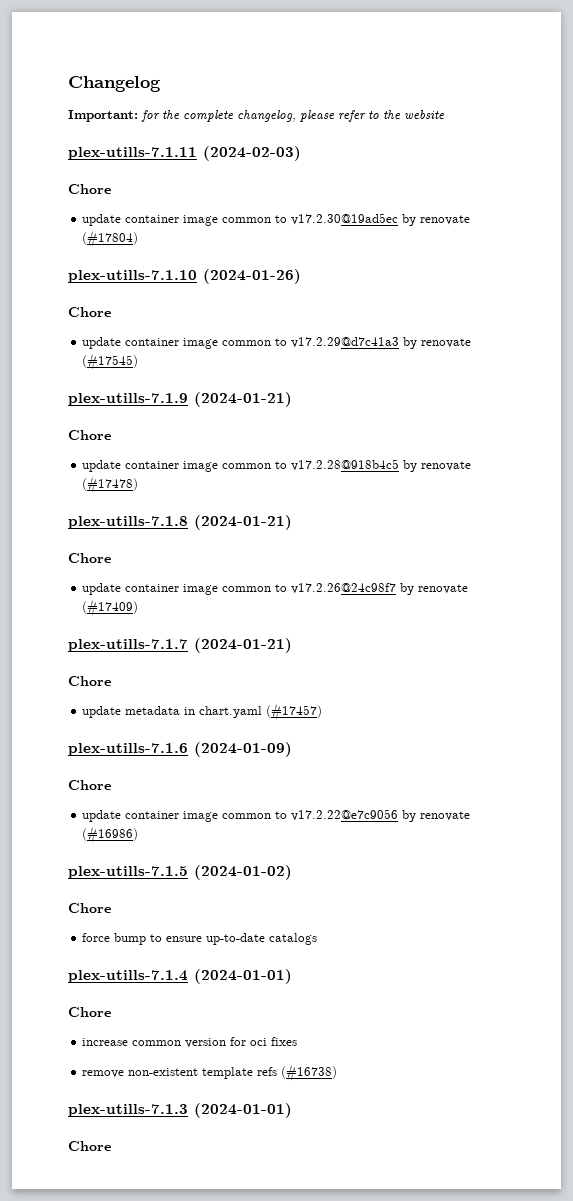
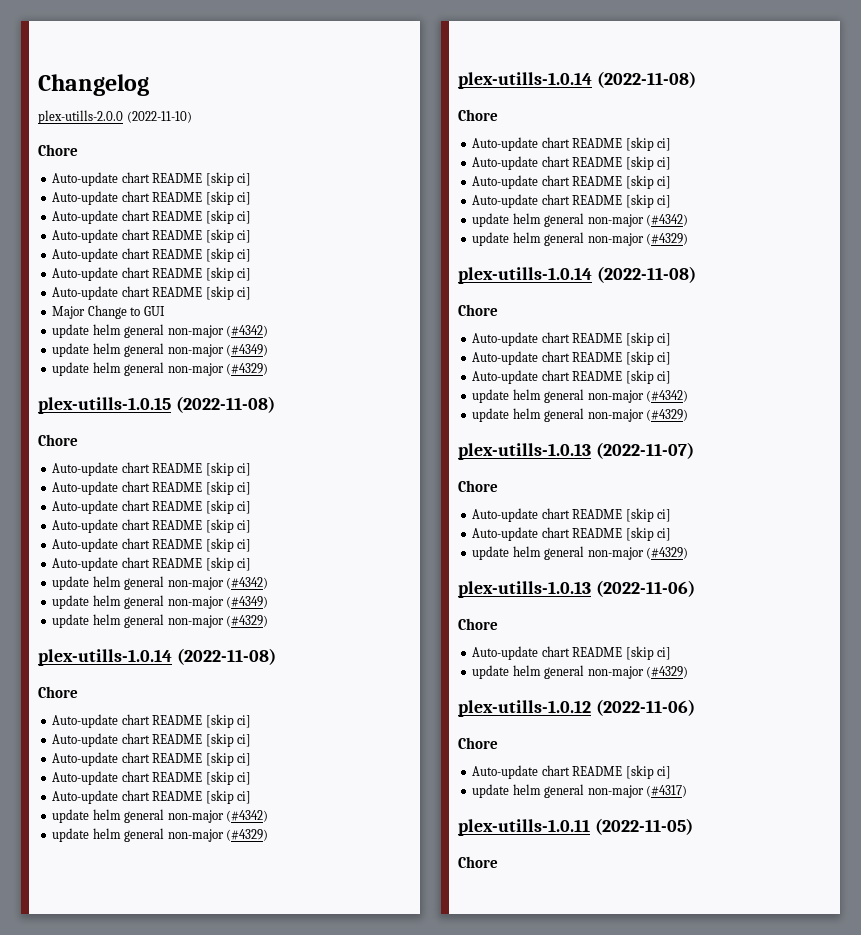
- Important: for the complete changelog, please refer to the website
- plex-utills-7.1.11 (2024-02-03)
+ plex-utills-2.0.0 (2022-11-10)
  Chore
- update container image common to v17.2.30@19ad5ec by renovate (#17804)
- plex-utills-7.1.10 (2024-01-26)
+ Auto-update chart README [skip ci]
+ Auto-update chart README [skip ci]
+ Auto-update chart README [skip ci]
+ Auto-update chart README [skip ci]
+ Auto-update chart README [skip ci]
+ Auto-update chart README [skip ci]
+ Auto-update chart README [skip ci]
+ Major Change to GUI
+ update helm general non-major (#4342)
+ update helm general non-major (#4349)
+ update helm general non-major (#4329)
+ plex-utills-1.0.15 (2022-11-08)
  Chore
- update container image common to v17.2.29@d7c41a3 by renovate (#17545)
- plex-utills-7.1.9 (2024-01-21)
+ Auto-update chart README [skip ci]
+ Auto-update chart README [skip ci]
+ Auto-update chart README [skip ci]
+ Auto-update chart README [skip ci]
+ Auto-update chart README [skip ci]
+ Auto-update chart README [skip ci]
+ update helm general non-major (#4342)
+ update helm general non-major (#4349)
+ update helm general non-major (#4329)
+ plex-utills-1.0.14 (2022-11-08)
  Chore
- update container image common to v17.2.28@918b4c5 by renovate (#17478)
- plex-utills-7.1.8 (2024-01-21)
+ Auto-update chart README [skip ci]
+ Auto-update chart README [skip ci]
+ Auto-update chart README [skip ci]
+ Auto-update chart README [skip ci]
+ Auto-update chart README [skip ci]
+ update helm general non-major (#4342)
+ update helm general non-major (#4329)
+ plex-utills-1.0.14 (2022-11-08)
  Chore
- update container image common to v17.2.26@24c98f7 by renovate (#17409)
- plex-utills-7.1.7 (2024-01-21)
+ Auto-update chart README [skip ci]
+ Auto-update chart README [skip ci]
+ Auto-update chart README [skip ci]
+ Auto-update chart README [skip ci]
+ update helm general non-major (#4342)
+ update helm general non-major (#4329)
+ plex-utills-1.0.14 (2022-11-08)
  Chore
- update metadata in chart.yaml (#17457)
- plex-utills-7.1.6 (2024-01-09)
+ Auto-update chart README [skip ci]
+ Auto-update chart README [skip ci]
+ Auto-update chart README [skip ci]
+ update helm general non-major (#4342)
+ update helm general non-major (#4329)
+ plex-utills-1.0.13 (2022-11-07)
  Chore
- update container image common to v17.2.22@e7c9056 by renovate (#16986)
- plex-utills-7.1.5 (2024-01-02)
+ Auto-update chart README [skip ci]
+ Auto-update chart README [skip ci]
+ update helm general non-major (#4329)
+ plex-utills-1.0.13 (2022-11-06)
  Chore
- force bump to ensure up-to-date catalogs
- plex-utills-7.1.4 (2024-01-01)
+ Auto-update chart README [skip ci]
+ update helm general non-major (#4329)
+ plex-utills-1.0.12 (2022-11-06)
  Chore
- increase common version for oci fixes
- remove non-existent template refs (#16738)
- plex-utills-7.1.3 (2024-01-01)
+ Auto-update chart README [skip ci]
+ update helm general non-major (#4317)
+ plex-utills-1.0.11 (2022-11-05)

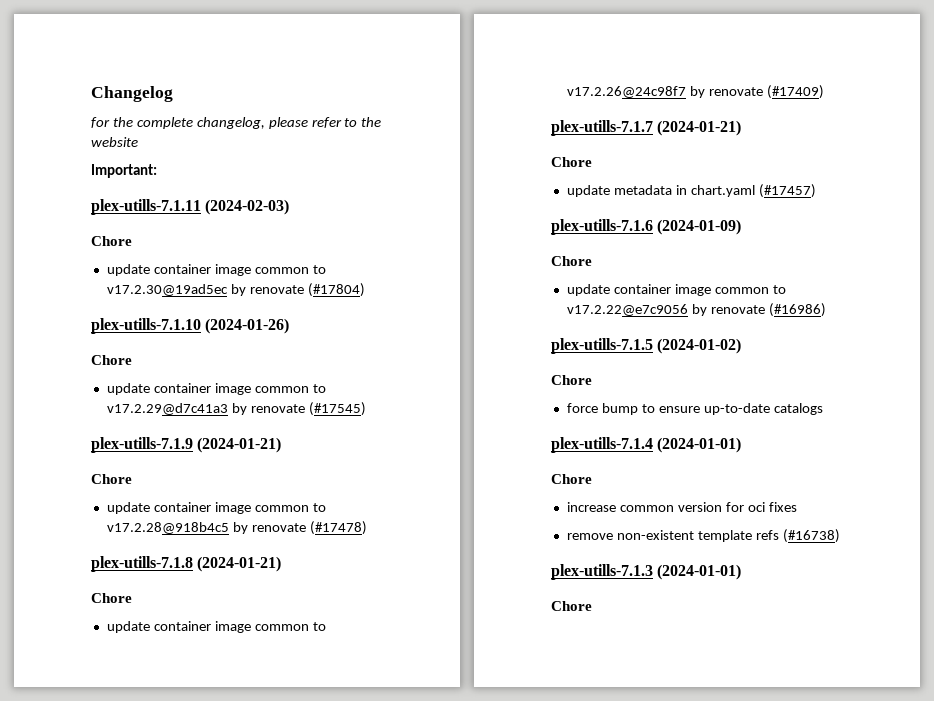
- plex-utills-2.0.0 (2022-11-10)
+ for the complete changelog, please refer to the website
+ Important:
+ plex-utills-7.1.11 (2024-02-03)
  Chore
- Auto-update chart README [skip ci]
- Auto-update chart README [skip ci]
- Auto-update chart README [skip ci]
- Auto-update chart README [skip ci]
- Auto-update chart README [skip ci]
- Auto-update chart README [skip ci]
- Auto-update chart README [skip ci]
- Major Change to GUI
- update helm general non-major (#4342)
- update helm general non-major (#4349)
- update helm general non-major (#4329)
- plex-utills-1.0.15 (2022-11-08)
+ update container image common to v17.2.30@19ad5ec by renovate (#17804)
+ plex-utills-7.1.10 (2024-01-26)
  Chore
- Auto-update chart README [skip ci]
- Auto-update chart README [skip ci]
- Auto-update chart README [skip ci]
- Auto-update chart README [skip ci]
- Auto-update chart README [skip ci]
- Auto-update chart README [skip ci]
- update helm general non-major (#4342)
- update helm general non-major (#4349)
- update helm general non-major (#4329)
- plex-utills-1.0.14 (2022-11-08)
+ update container image common to v17.2.29@d7c41a3 by renovate (#17545)
+ plex-utills-7.1.9 (2024-01-21)
  Chore
- Auto-update chart README [skip ci]
- Auto-update chart README [skip ci]
- Auto-update chart README [skip ci]
- Auto-update chart README [skip ci]
- Auto-update chart README [skip ci]
- update helm general non-major (#4342)
- update helm general non-major (#4329)
- plex-utills-1.0.14 (2022-11-08)
+ update container image common to v17.2.28@918b4c5 by renovate (#17478)
+ plex-utills-7.1.8 (2024-01-21)
  Chore
- Auto-update chart README [skip ci]
- Auto-update chart README [skip ci]
- Auto-update chart README [skip ci]
- Auto-update chart README [skip ci]
- update helm general non-major (#4342)
- update helm general non-major (#4329)
- plex-utills-1.0.14 (2022-11-08)
+ update container image common to v17.2.26@24c98f7 by renovate (#17409)
+ plex-utills-7.1.7 (2024-01-21)
  Chore
- Auto-update chart README [skip ci]
- Auto-update chart README [skip ci]
- Auto-update chart README [skip ci]
- update helm general non-major (#4342)
- update helm general non-major (#4329)
- plex-utills-1.0.13 (2022-11-07)
+ update metadata in chart.yaml (#17457)
+ plex-utills-7.1.6 (2024-01-09)
  Chore
- Auto-update chart README [skip ci]
- Auto-update chart README [skip ci]
- update helm general non-major (#4329)
- plex-utills-1.0.13 (2022-11-06)
+ update container image common to v17.2.22@e7c9056 by renovate (#16986)
+ plex-utills-7.1.5 (2024-01-02)
  Chore
- Auto-update chart README [skip ci]
- update helm general non-major (#4329)
- plex-utills-1.0.12 (2022-11-06)
+ force bump to ensure up-to-date catalogs
+ plex-utills-7.1.4 (2024-01-01)
  Chore
- Auto-update chart README [skip ci]
- update helm general non-major (#4317)
- plex-utills-1.0.11 (2022-11-05)
+ increase common version for oci fixes
+ remove non-existent template refs (#16738)
+ plex-utills-7.1.3 (2024-01-01)

